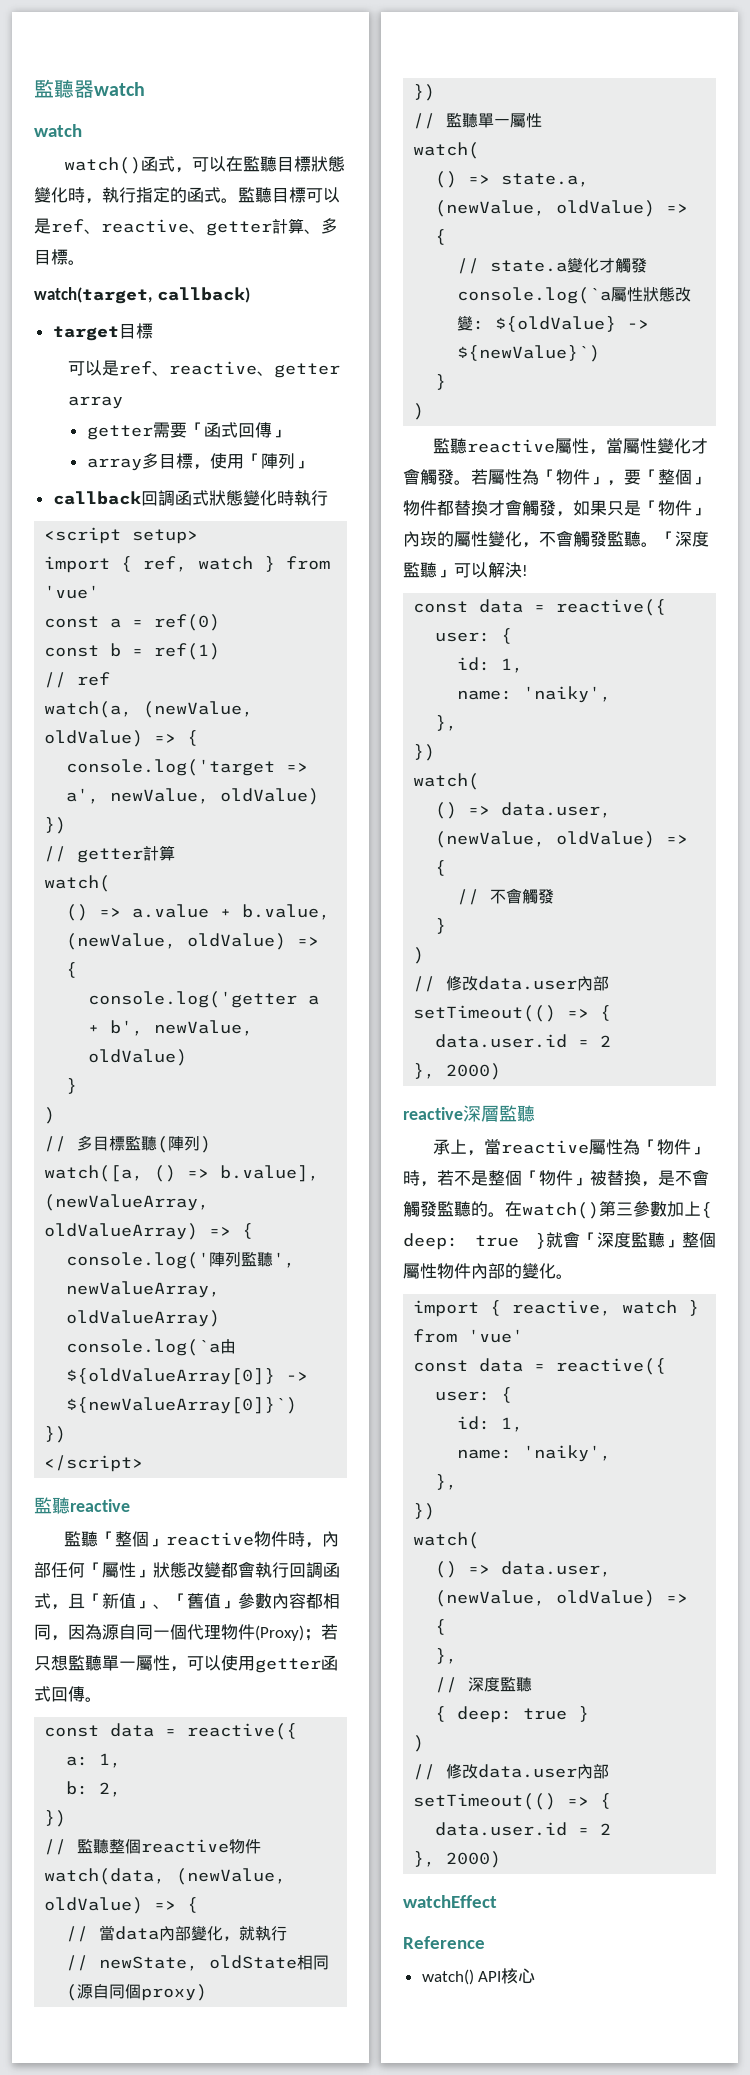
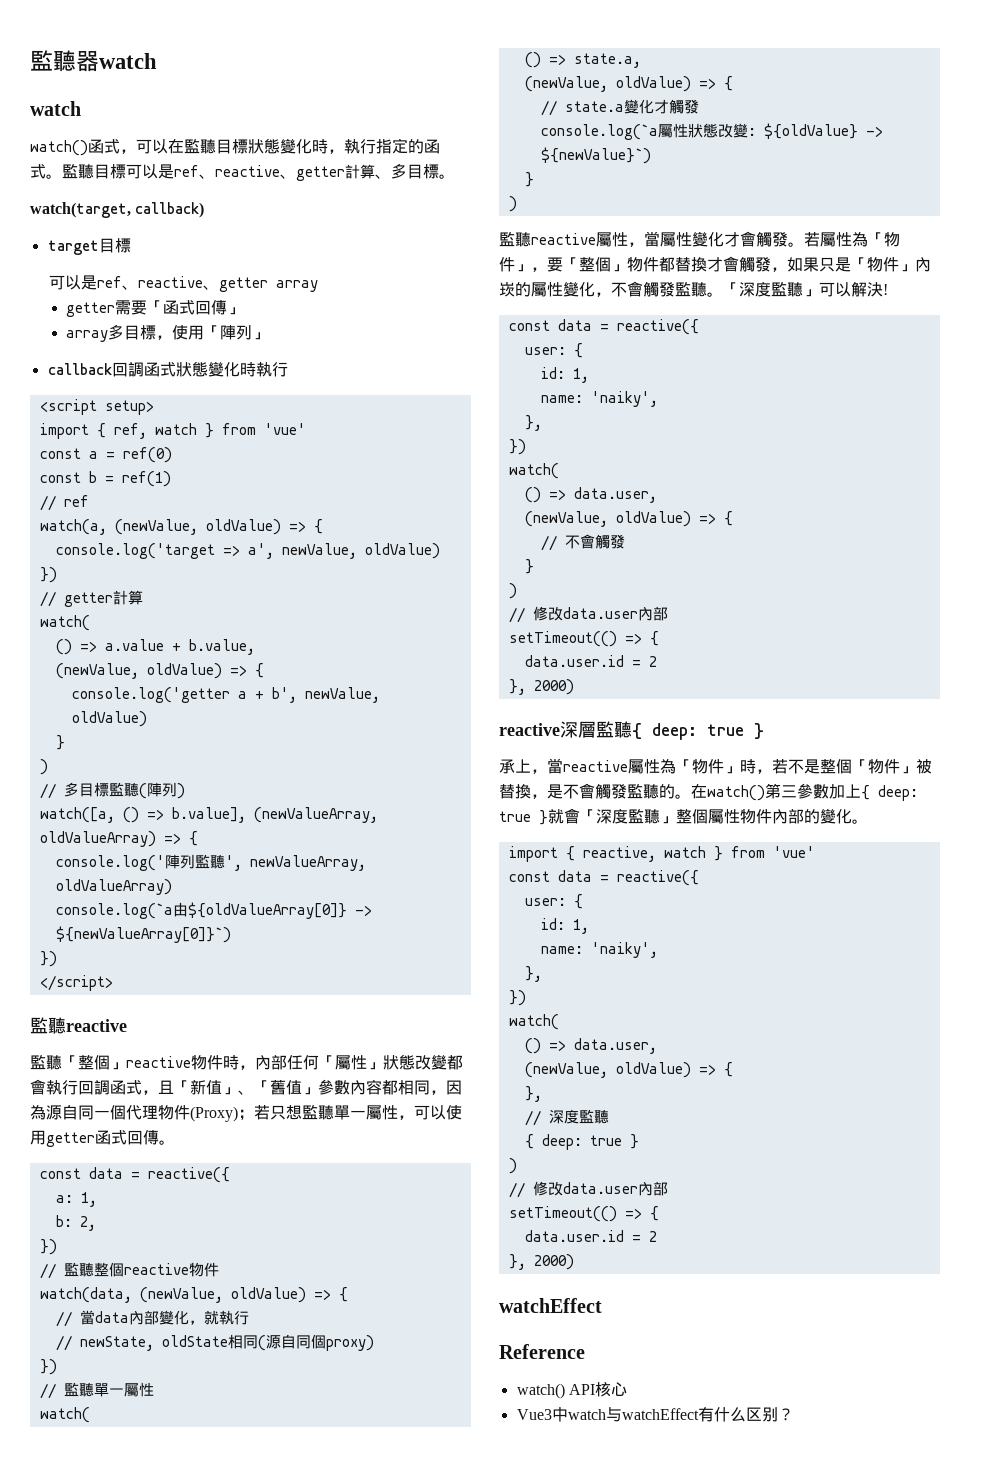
- reactive深層監聽
+ reactive深層監聽{ deep: true }
+ Vue3中watch与watchEffect有什么区别？

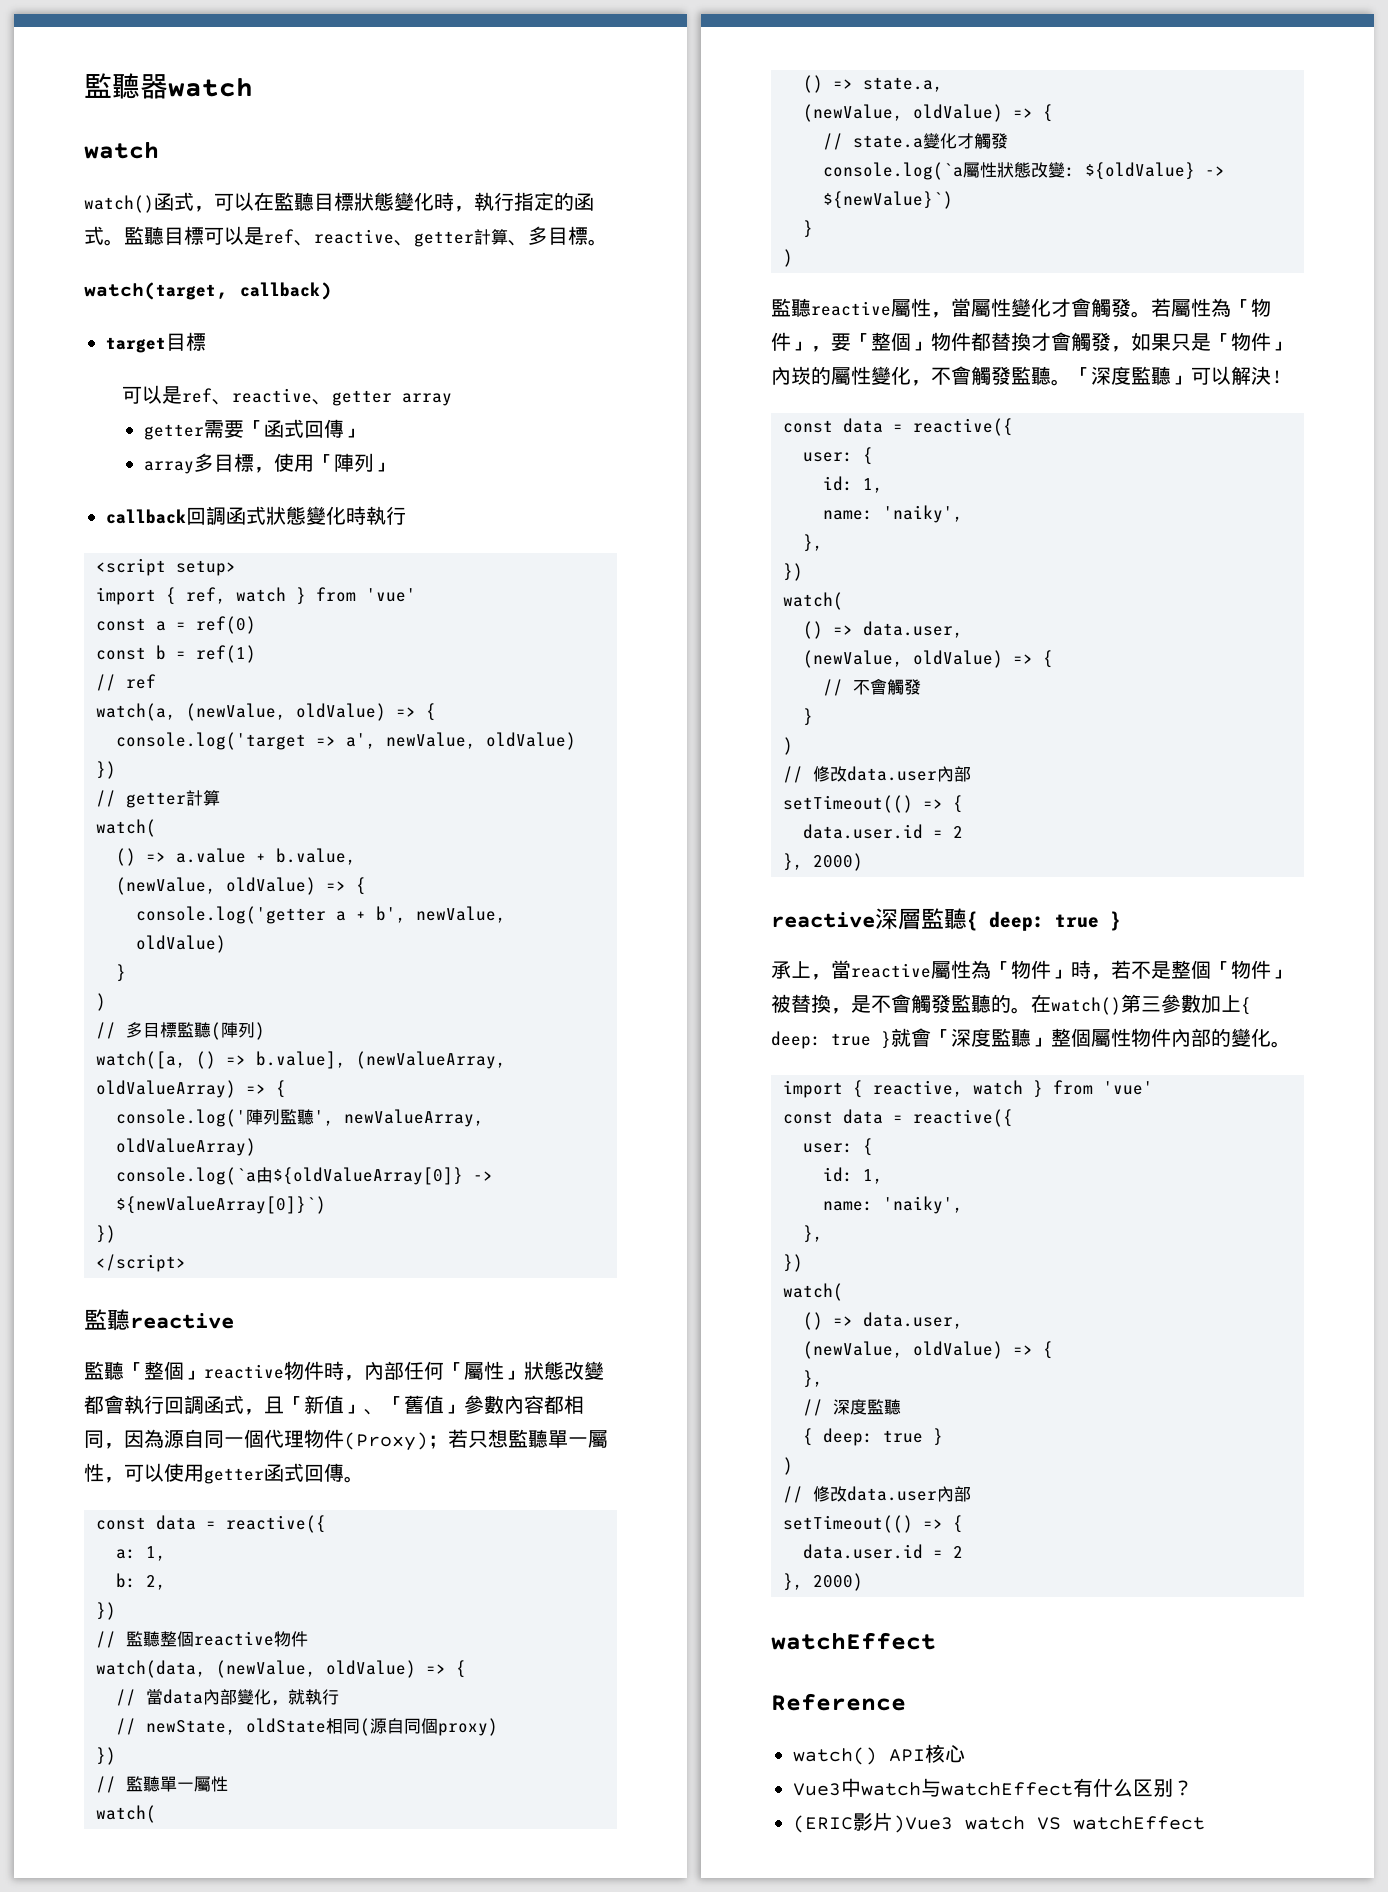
+ (ERIC影片)Vue3 watch VS watchEffect

